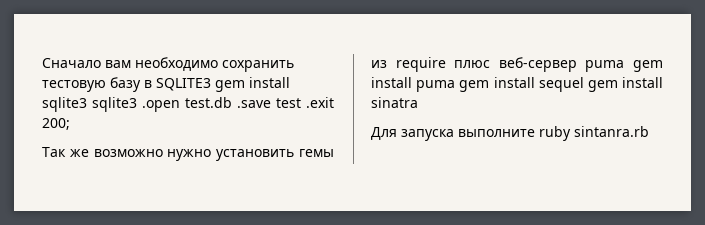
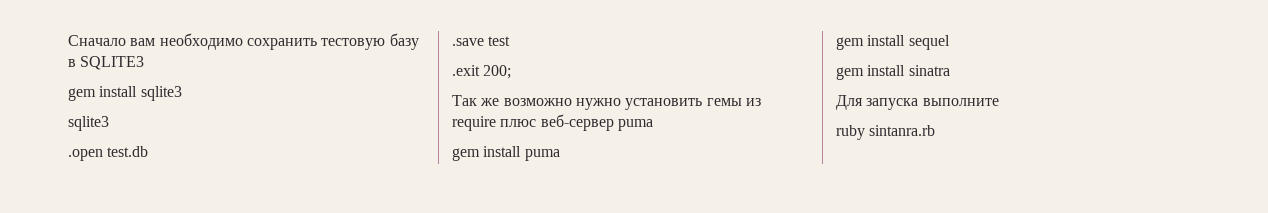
- Сначало вам необходимо сохранить тестовую базу в SQLITE3 gem install sqlite3 sqlite3 .open test.db .save test .exit 200;
+ Сначало вам необходимо сохранить тестовую базу в SQLITE3
+ gem install sqlite3
+ sqlite3
+ .open test.db
+ .save test
+ .exit 200;
- Так же возможно нужно установить гемы из require плюс веб-сервер puma gem install puma gem install sequel gem install sinatra
+ Так же возможно нужно установить гемы из require плюс веб-сервер puma
+ gem install puma
+ gem install sequel
+ gem install sinatra
- Для запуска выполните ruby sintanra.rb
+ Для запуска выполните
+ ruby sintanra.rb

